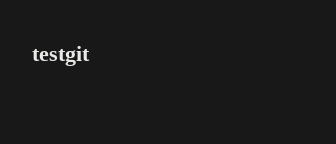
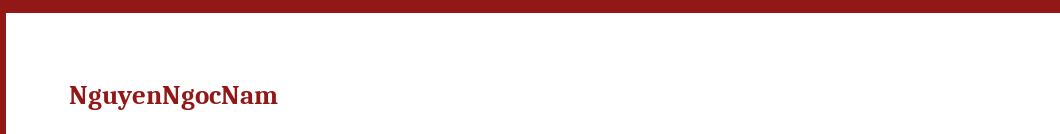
- testgit
+ NguyenNgocNam

